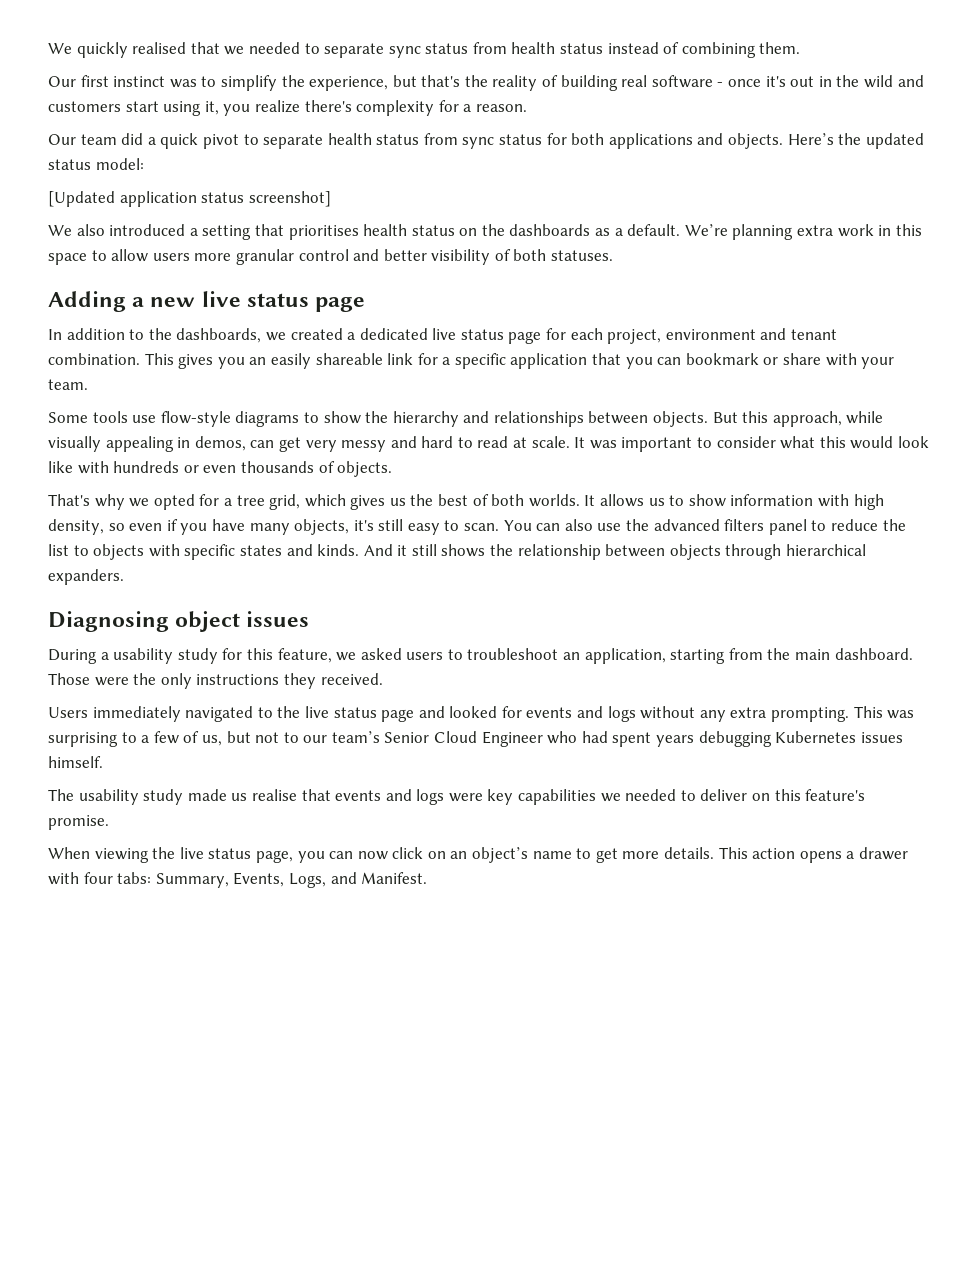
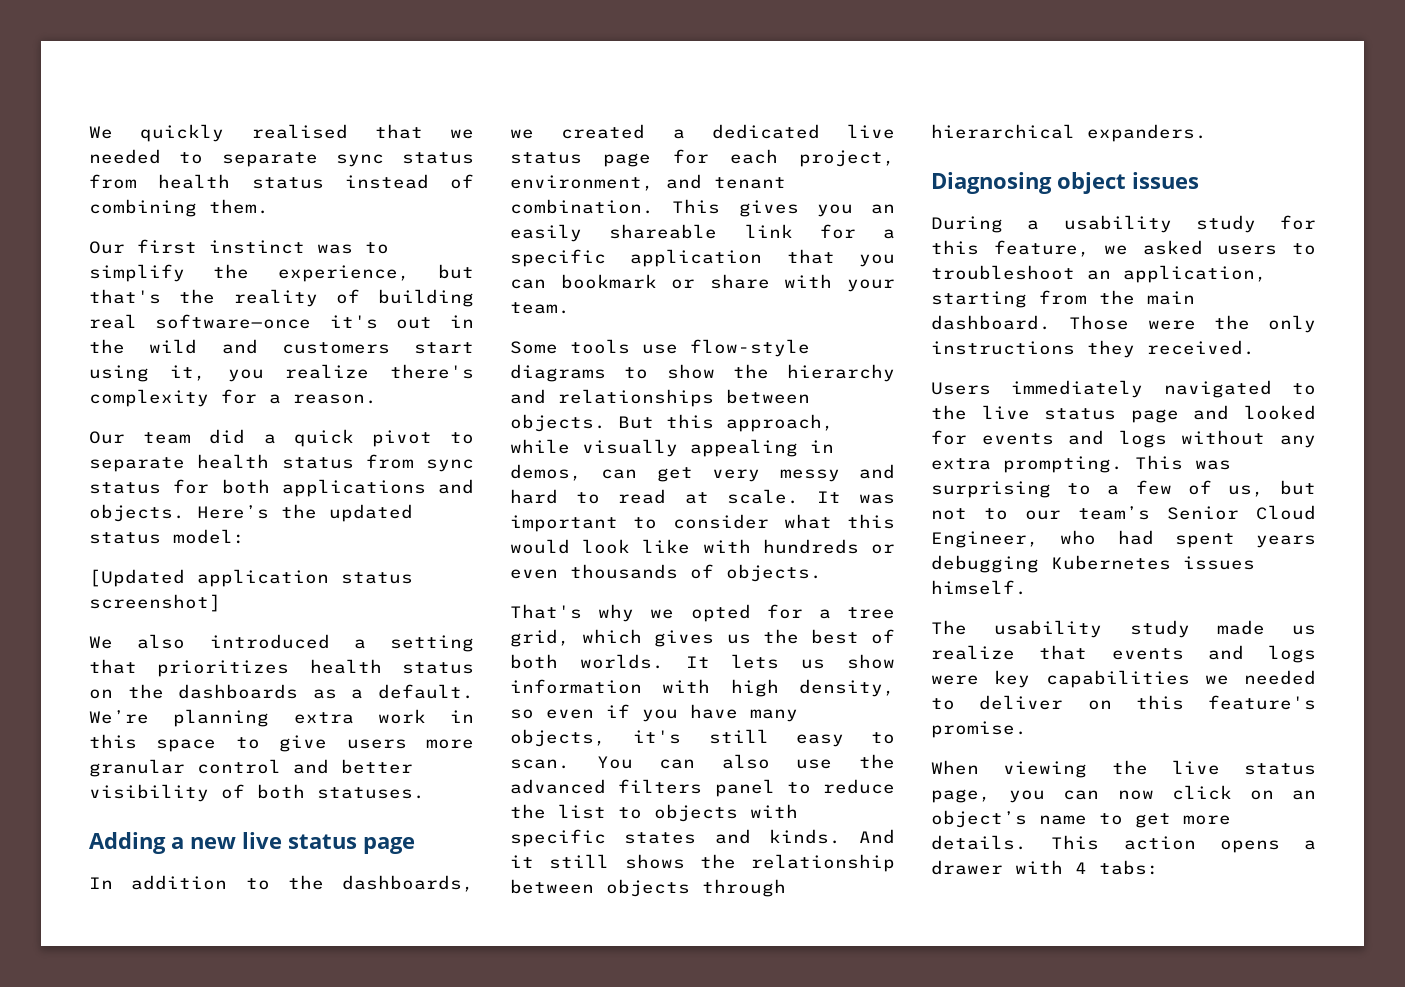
- Our first instinct was to simplify the experience, but that's the reality of building real software - once it's out in the wild and customers start using it, you realize there's complexity for a reason.
+ Our first instinct was to simplify the experience, but that's the reality of building real software—once it's out in the wild and customers start using it, you realize there's complexity for a reason.
- We also introduced a setting that prioritises health status on the dashboards as a default.
+ We also introduced a setting that prioritizes health status on the dashboards as a default.
- We’re planning extra work in this space to allow users more granular control and better visibility of both statuses.
+ We’re planning extra work in this space to give users more granular control and better visibility of both statuses.
- In addition to the dashboards, we created a dedicated live status page for each project, environment and tenant combination.
+ In addition to the dashboards, we created a dedicated live status page for each project, environment, and tenant combination.
- It allows us to show information with high density, so even if you have many objects, it's still easy to scan.
+ It lets us show information with high density, so even if you have many objects, it's still easy to scan.
- This was surprising to a few of us, but not to our team’s Senior Cloud Engineer who had spent years debugging Kubernetes issues himself.
+ This was surprising to a few of us, but not to our team’s Senior Cloud Engineer, who had spent years debugging Kubernetes issues himself.
- The usability study made us realise that events and logs were key capabilities we needed to deliver on this feature's promise.
+ The usability study made us realize that events and logs were key capabilities we needed to deliver on this feature's promise.
- This action opens a drawer with four tabs: Summary, Events, Logs, and Manifest.
+ This action opens a drawer with 4 tabs:

